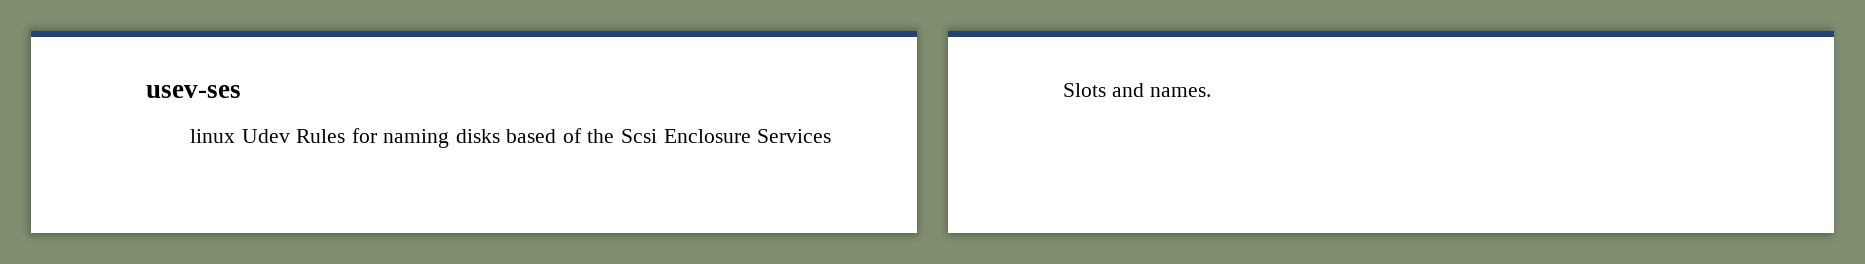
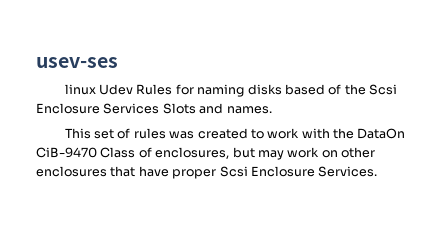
+ This set of rules was created to work with the DataOn CiB-9470 Class of enclosures, but may work on other enclosures that have proper Scsi Enclosure Services.

